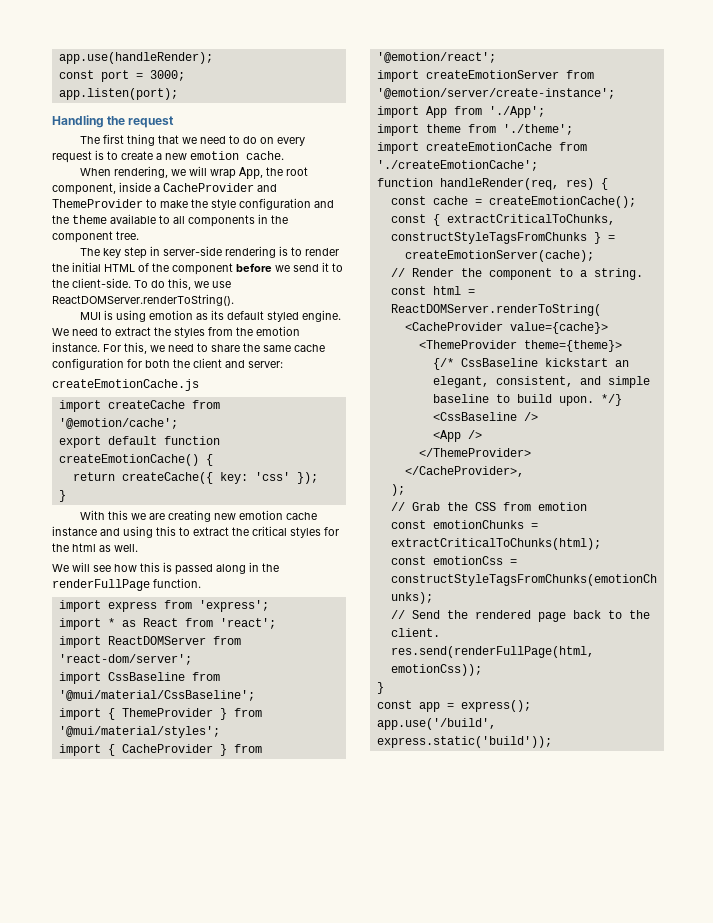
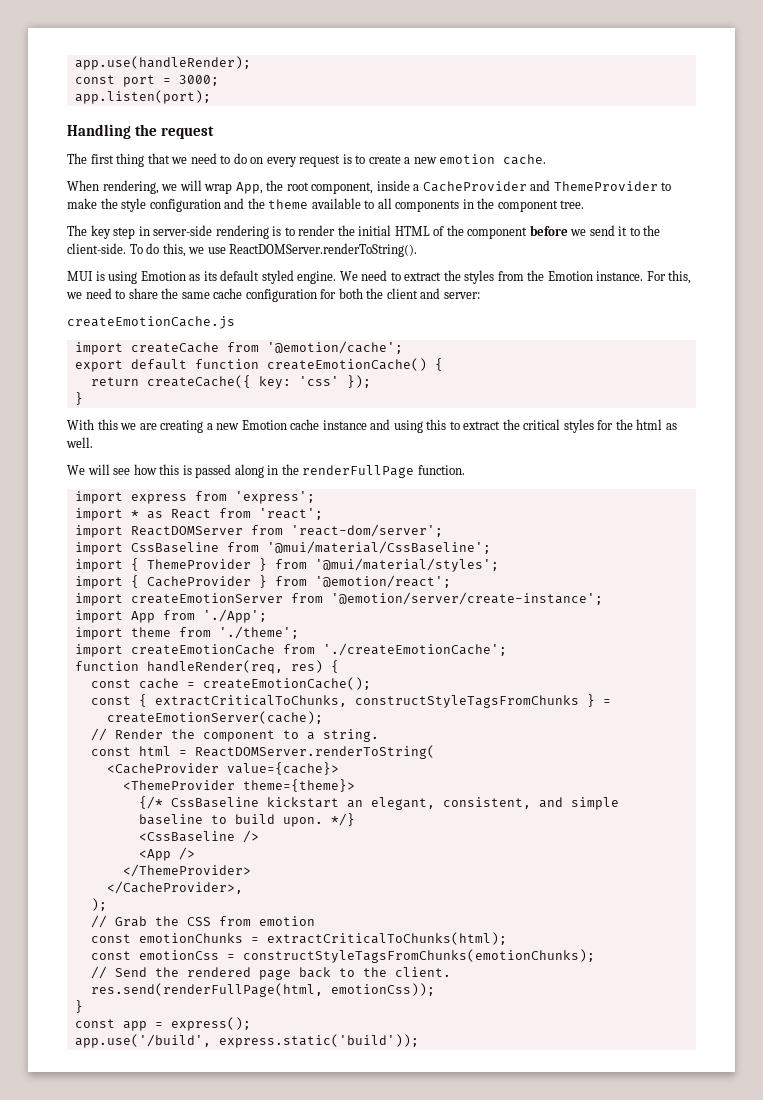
- MUI is using emotion as its default styled engine.
+ MUI is using Emotion as its default styled engine.
- We need to extract the styles from the emotion instance.
+ We need to extract the styles from the Emotion instance.
- With this we are creating new emotion cache instance and using this to extract the critical styles for the html as well.
+ With this we are creating a new Emotion cache instance and using this to extract the critical styles for the html as well.

